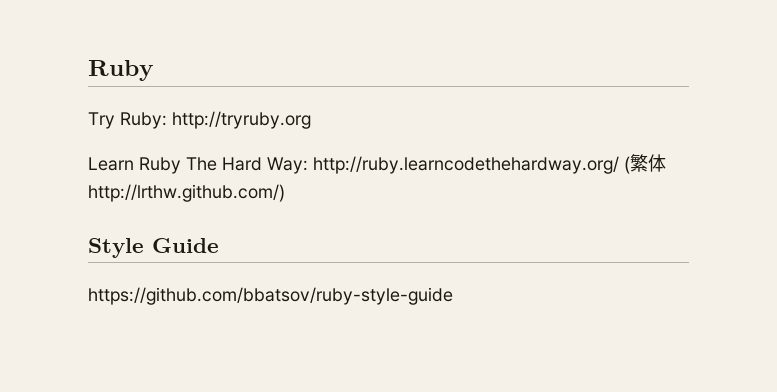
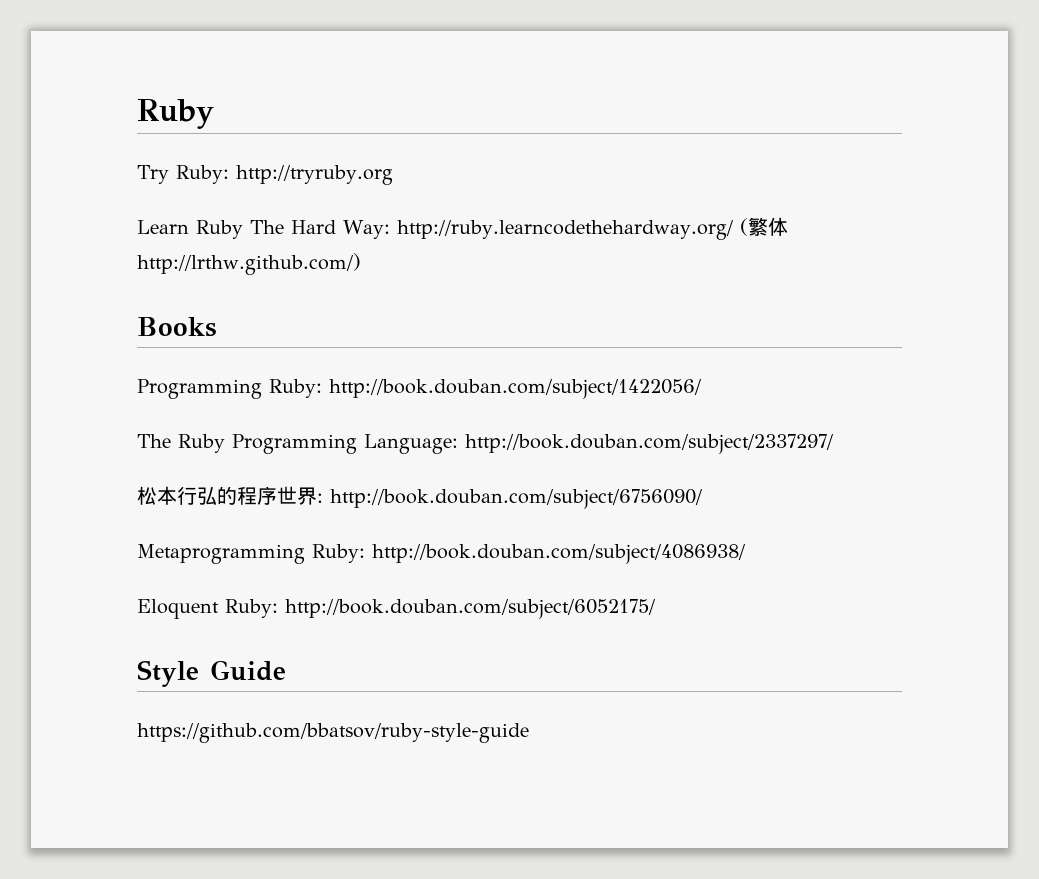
+ Books
+ Programming Ruby: http://book.douban.com/subject/1422056/
+ The Ruby Programming Language: http://book.douban.com/subject/2337297/
+ 松本行弘的程序世界: http://book.douban.com/subject/6756090/
+ Metaprogramming Ruby: http://book.douban.com/subject/4086938/
+ Eloquent Ruby: http://book.douban.com/subject/6052175/

